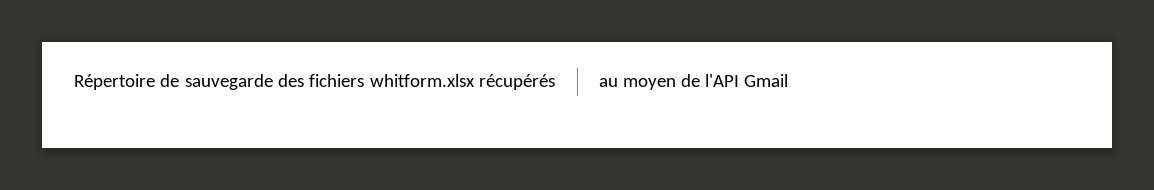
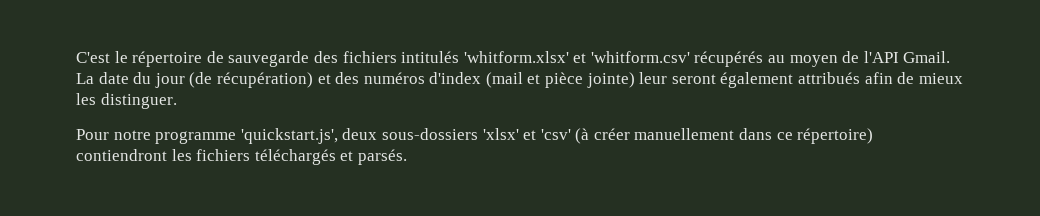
- Répertoire de sauvegarde des fichiers whitform.xlsx récupérés au moyen de l'API Gmail
+ C'est le répertoire de sauvegarde des fichiers intitulés 'whitform.xlsx' et 'whitform.csv' récupérés au moyen de l'API Gmail. La date du jour (de récupération) et des numéros d'index (mail et pièce jointe) leur seront également attribués afin de mieux les distinguer.
+ Pour notre programme 'quickstart.js', deux sous-dossiers 'xlsx' et 'csv' (à créer manuellement dans ce répertoire) contiendront les fichiers téléchargés et parsés.

